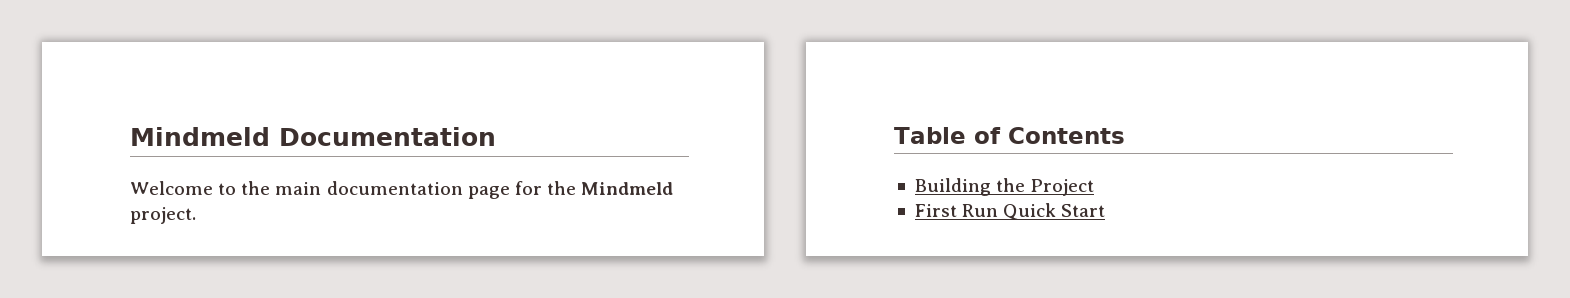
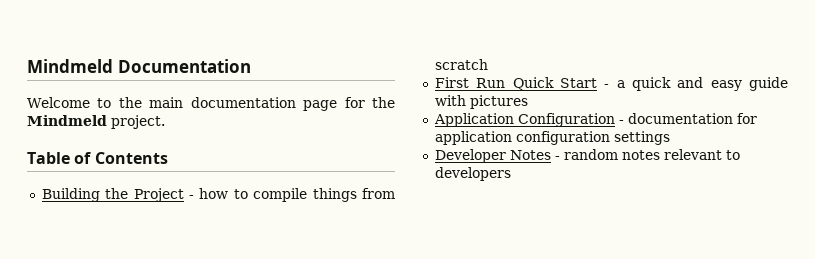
- Building the Project
- First Run Quick Start
+ Building the Project - how to compile things from scratch
+ First Run Quick Start - a quick and easy guide with pictures
+ Application Configuration - documentation for application configuration settings
+ Developer Notes - random notes relevant to developers

